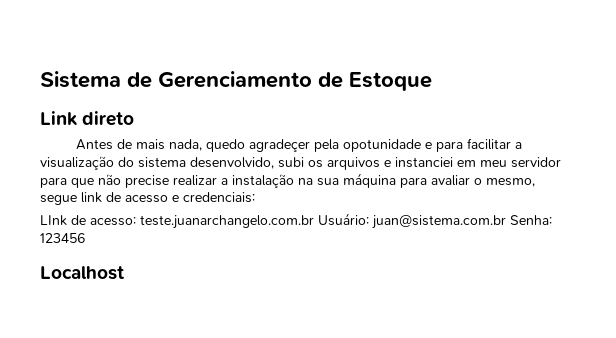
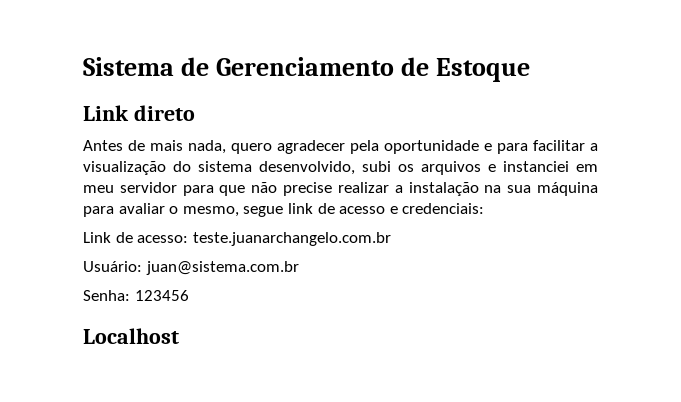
- Antes de mais nada, quedo agradeçer pela opotunidade e para facilitar a visualização do sistema desenvolvido, subi os arquivos e instanciei em meu servidor para que não precise realizar a instalação na sua máquina para avaliar o mesmo, segue link de acesso e credenciais:
+ Antes de mais nada, quero agradecer pela oportunidade e para facilitar a visualização do sistema desenvolvido, subi os arquivos e instanciei em meu servidor para que não precise realizar a instalação na sua máquina para avaliar o mesmo, segue link de acesso e credenciais:
- LInk de acesso: teste.juanarchangelo.com.br Usuário: juan@sistema.com.br Senha: 123456
+ Link de acesso: teste.juanarchangelo.com.br
+ Usuário: juan@sistema.com.br
+ Senha: 123456

